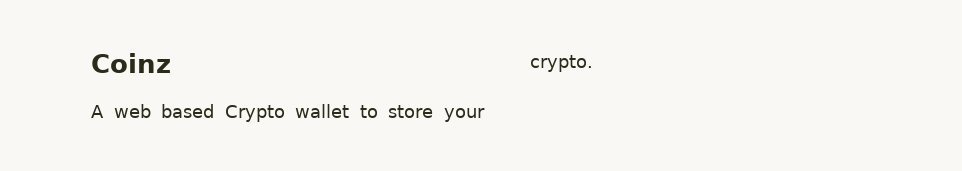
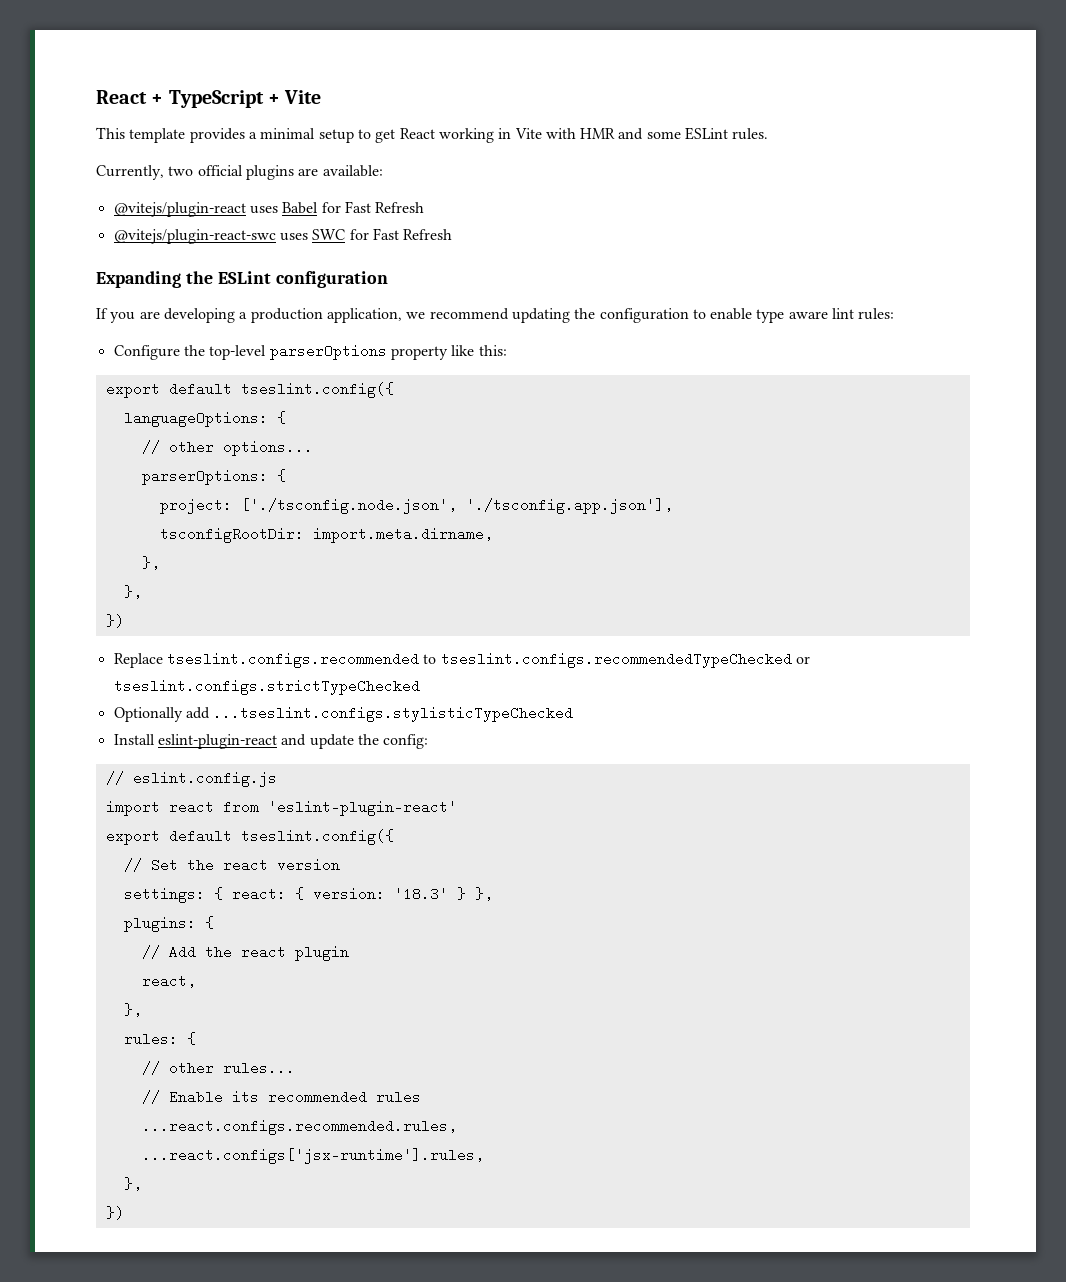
- Coinz
- A web based Crypto wallet to store your crypto.
+ React + TypeScript + Vite
+ This template provides a minimal setup to get React working in Vite with HMR and some ESLint rules.
+ Currently, two official plugins are available:
+ @vitejs/plugin-react uses Babel for Fast Refresh
+ @vitejs/plugin-react-swc uses SWC for Fast Refresh
+ Expanding the ESLint configuration
+ If you are developing a production application, we recommend updating the configuration to enable type aware lint rules:
+ Configure the top-level parserOptions property like this:
+ export default tseslint.config({
+ languageOptions: {
+ // other options...
+ parserOptions: {
+ project: ['./tsconfig.node.json', './tsconfig.app.json'],
+ tsconfigRootDir: import.meta.dirname,
+ },
+ },
+ })
+ Replace tseslint.configs.recommended to tseslint.configs.recommendedTypeChecked or tseslint.configs.strictTypeChecked
+ Optionally add ...tseslint.configs.stylisticTypeChecked
+ Install eslint-plugin-react and update the config:
+ // eslint.config.js
+ import react from 'eslint-plugin-react'
+ export default tseslint.config({
+ // Set the react version
+ settings: { react: { version: '18.3' } },
+ plugins: {
+ // Add the react plugin
+ react,
+ },
+ rules: {
+ // other rules...
+ // Enable its recommended rules
+ ...react.configs.recommended.rules,
+ ...react.configs['jsx-runtime'].rules,
+ },
+ })

